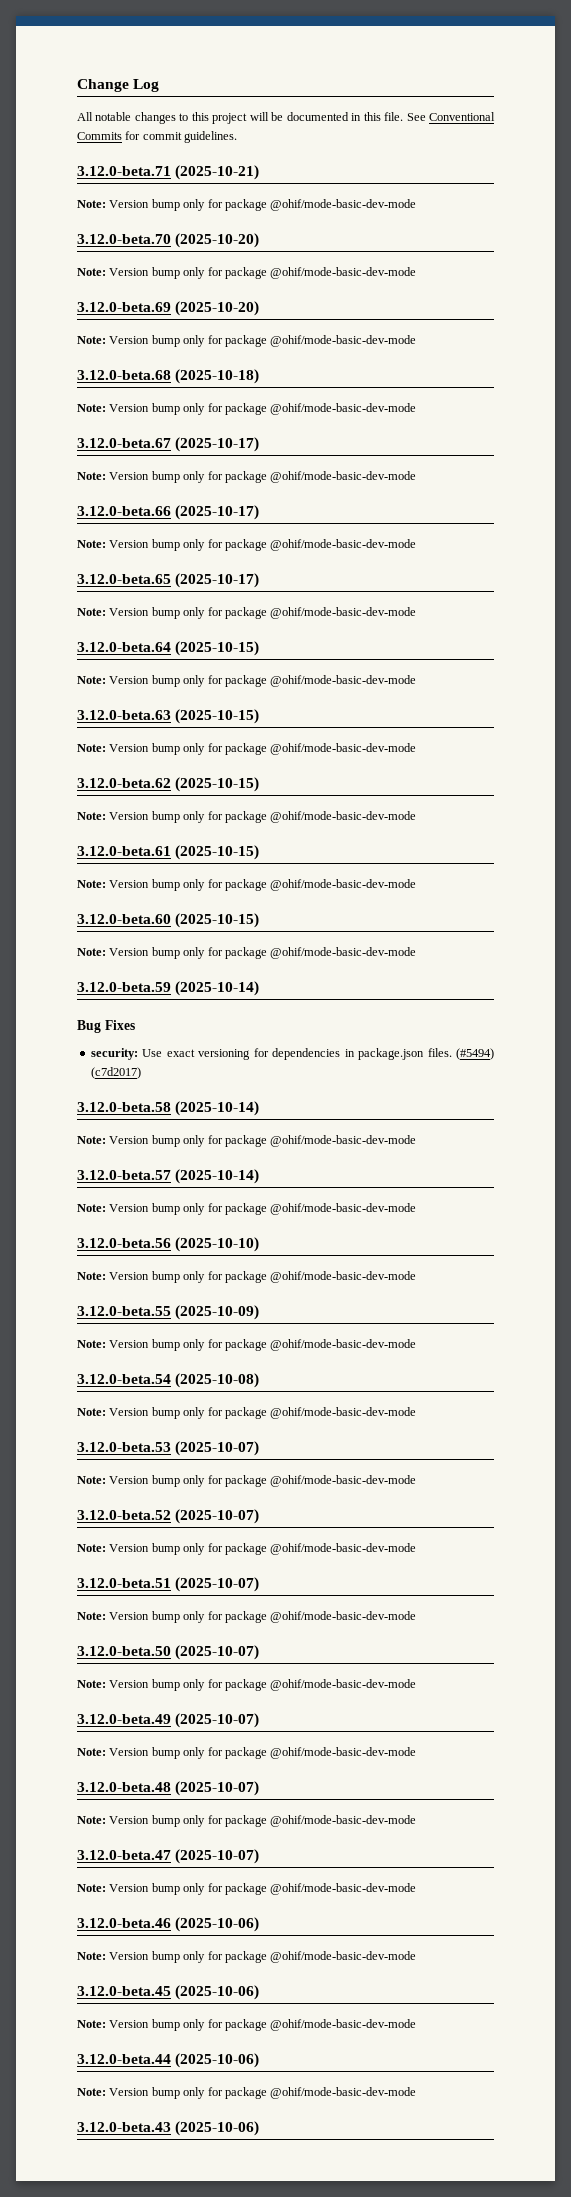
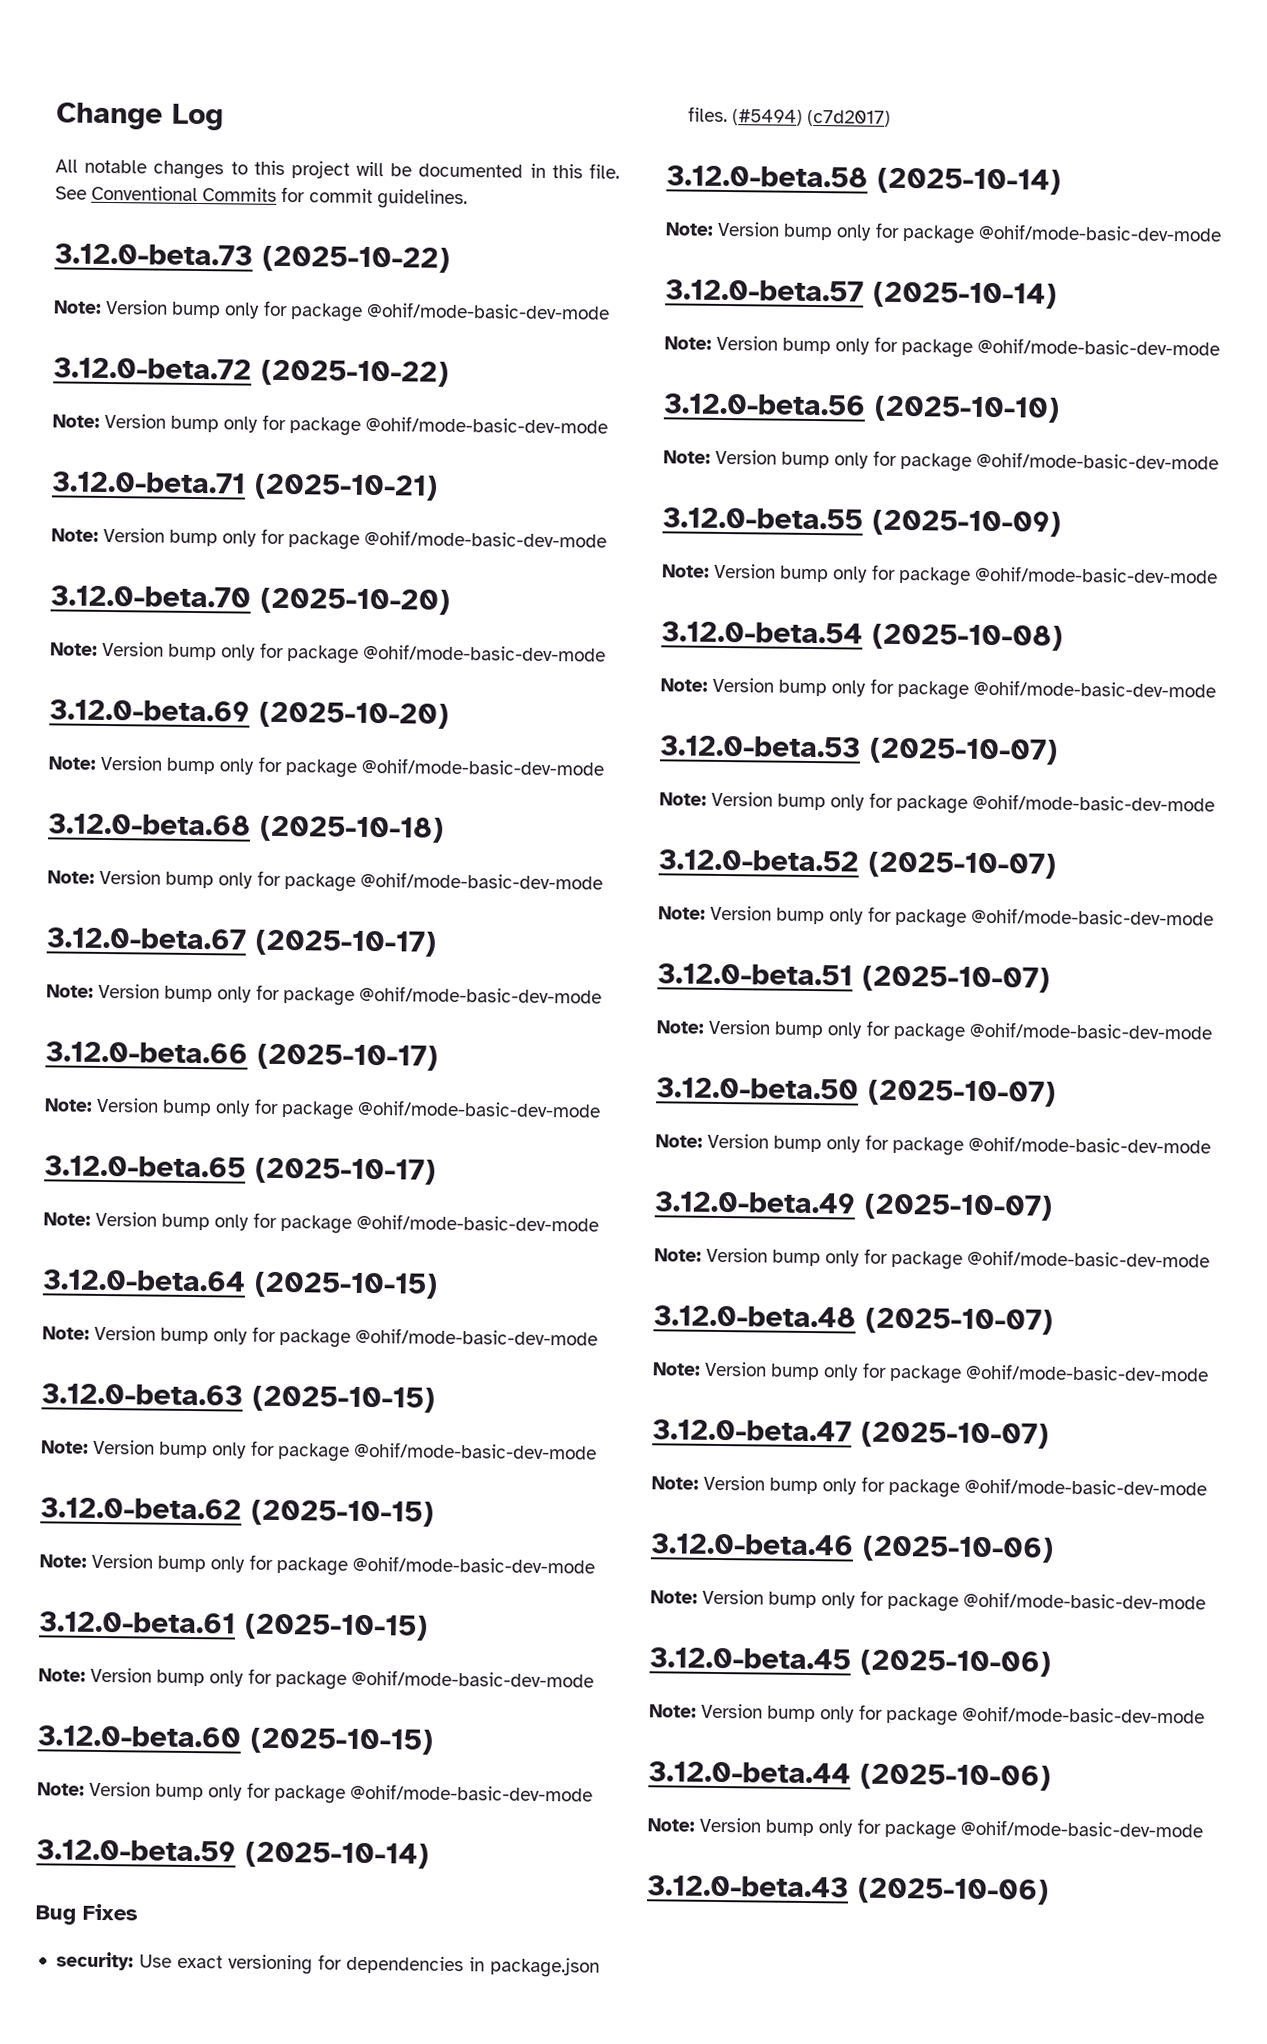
+ 3.12.0-beta.73 (2025-10-22)
+ Note: Version bump only for package @ohif/mode-basic-dev-mode
+ 3.12.0-beta.72 (2025-10-22)
+ Note: Version bump only for package @ohif/mode-basic-dev-mode

